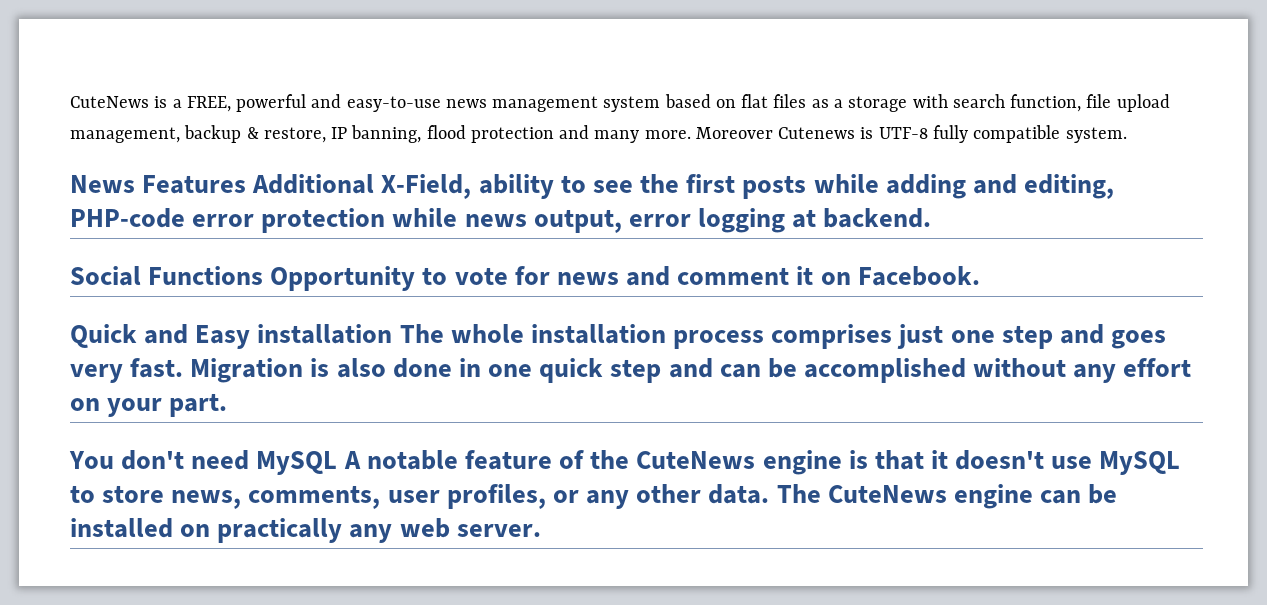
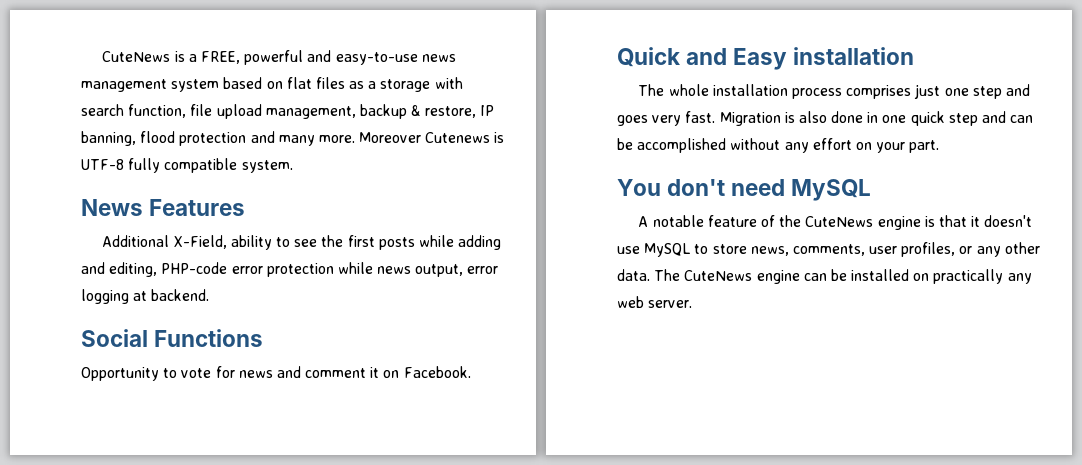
- News Features Additional X-Field, ability to see the first posts while adding and editing, PHP-code error protection while news output, error logging at backend.
+ News Features
+ Additional X-Field, ability to see the first posts while adding and editing, PHP-code error protection while news output, error logging at backend.
- Social Functions Opportunity to vote for news and comment it on Facebook.
+ Social Functions
+ Opportunity to vote for news and comment it on Facebook.
- Quick and Easy installation The whole installation process comprises just one step and goes very fast.
+ Quick and Easy installation
+ The whole installation process comprises just one step and goes very fast.
- You don't need MySQL A notable feature of the CuteNews engine is that it doesn't use MySQL to store news, comments, user profiles, or any other data.
+ You don't need MySQL
+ A notable feature of the CuteNews engine is that it doesn't use MySQL to store news, comments, user profiles, or any other data.

